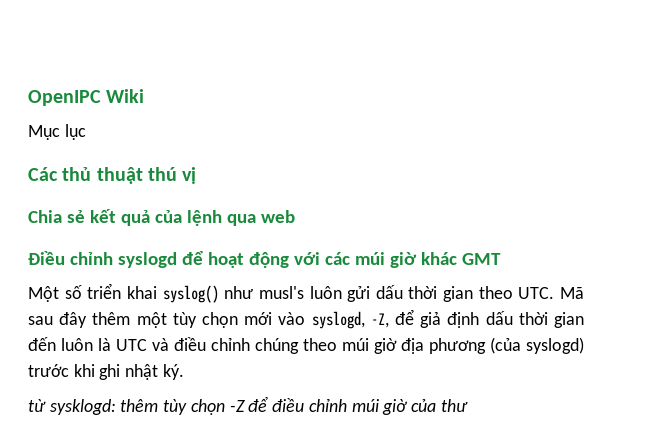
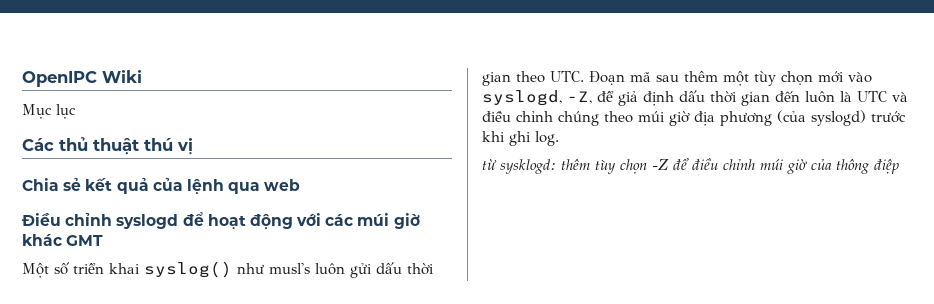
- Một số triển khai syslog() như musl's luôn gửi dấu thời gian theo UTC. Mã sau đây thêm một tùy chọn mới vào syslogd, -Z, để giả định dấu thời gian đến luôn là UTC và điều chỉnh chúng theo múi giờ địa phương (của syslogd) trước khi ghi nhật ký.
+ Một số triển khai syslog() như musl's luôn gửi dấu thời gian theo UTC. Đoạn mã sau thêm một tùy chọn mới vào syslogd, -Z, để giả định dấu thời gian đến luôn là UTC và điều chỉnh chúng theo múi giờ địa phương (của syslogd) trước khi ghi log.
- từ sysklogd: thêm tùy chọn -Z để điều chỉnh múi giờ của thư
+ từ sysklogd: thêm tùy chọn -Z để điều chỉnh múi giờ của thông điệp

